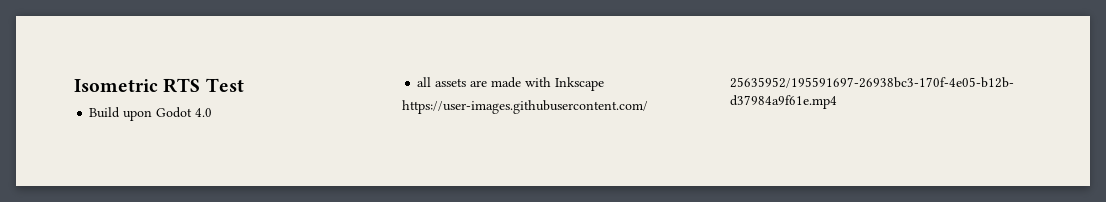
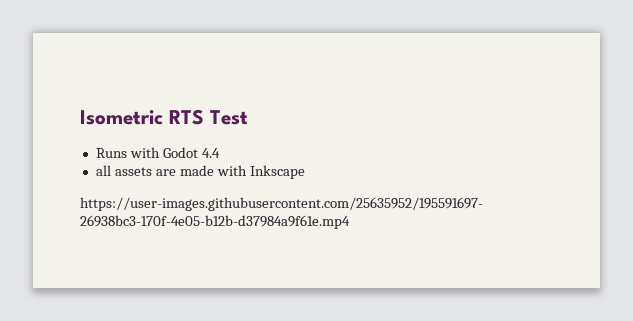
- Build upon Godot 4.0
+ Runs with Godot 4.4

